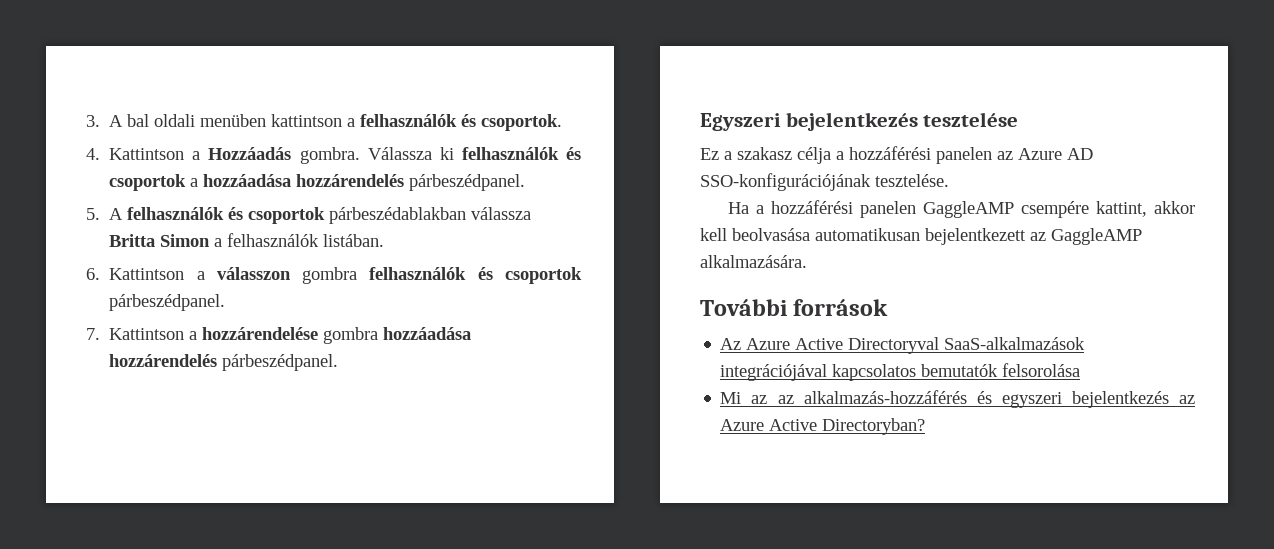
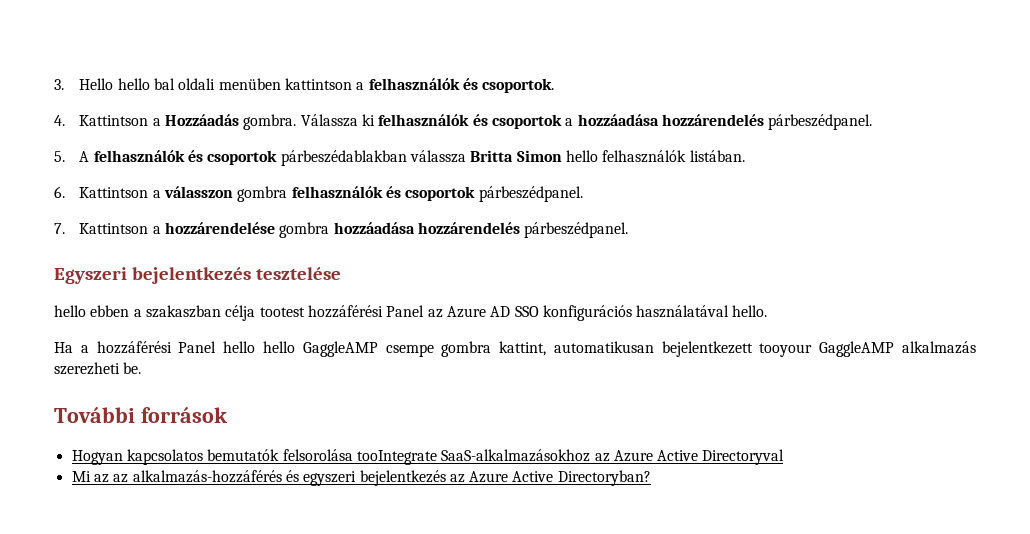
- 3. A bal oldali menüben kattintson a felhasználók és csoportok.
+ 3. Hello hello bal oldali menüben kattintson a felhasználók és csoportok.
- 5. A felhasználók és csoportok párbeszédablakban válassza Britta Simon a felhasználók listában.
+ 5. A felhasználók és csoportok párbeszédablakban válassza Britta Simon hello felhasználók listában.
- Ez a szakasz célja a hozzáférési panelen az Azure AD SSO-konfigurációjának tesztelése.
- Ha a hozzáférési panelen GaggleAMP csempére kattint, akkor kell beolvasása automatikusan bejelentkezett az GaggleAMP alkalmazására.
+ hello ebben a szakaszban célja tootest hozzáférési Panel az Azure AD SSO konfigurációs használatával hello.
+ Ha a hozzáférési Panel hello hello GaggleAMP csempe gombra kattint, automatikusan bejelentkezett tooyour GaggleAMP alkalmazás szerezheti be.
  További források
- Az Azure Active Directoryval SaaS-alkalmazások integrációjával kapcsolatos bemutatók felsorolása
+ Hogyan kapcsolatos bemutatók felsorolása tooIntegrate SaaS-alkalmazásokhoz az Azure Active Directoryval

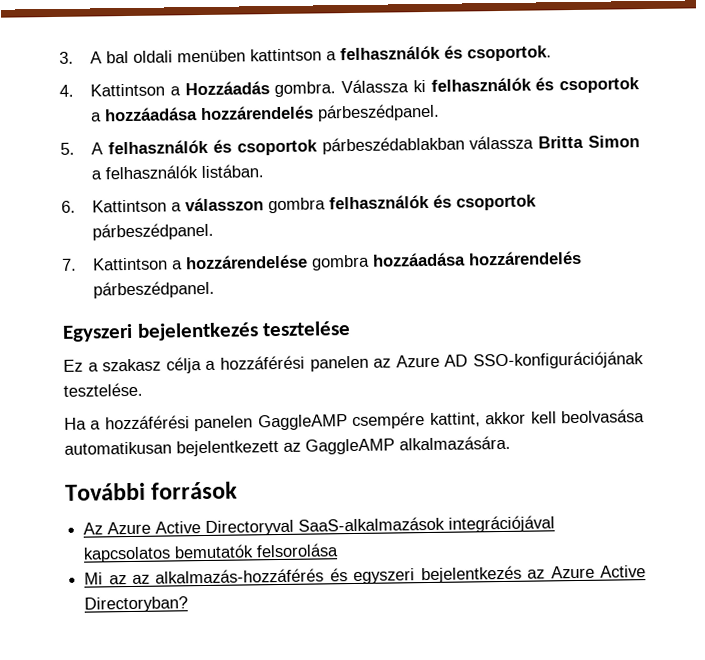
- 3. Hello hello bal oldali menüben kattintson a felhasználók és csoportok.
+ 3. A bal oldali menüben kattintson a felhasználók és csoportok.
- 5. A felhasználók és csoportok párbeszédablakban válassza Britta Simon hello felhasználók listában.
+ 5. A felhasználók és csoportok párbeszédablakban válassza Britta Simon a felhasználók listában.
- hello ebben a szakaszban célja tootest hozzáférési Panel az Azure AD SSO konfigurációs használatával hello.
- Ha a hozzáférési Panel hello hello GaggleAMP csempe gombra kattint, automatikusan bejelentkezett tooyour GaggleAMP alkalmazás szerezheti be.
+ Ez a szakasz célja a hozzáférési panelen az Azure AD SSO-konfigurációjának tesztelése.
+ Ha a hozzáférési panelen GaggleAMP csempére kattint, akkor kell beolvasása automatikusan bejelentkezett az GaggleAMP alkalmazására.
  További források
- Hogyan kapcsolatos bemutatók felsorolása tooIntegrate SaaS-alkalmazásokhoz az Azure Active Directoryval
+ Az Azure Active Directoryval SaaS-alkalmazások integrációjával kapcsolatos bemutatók felsorolása

